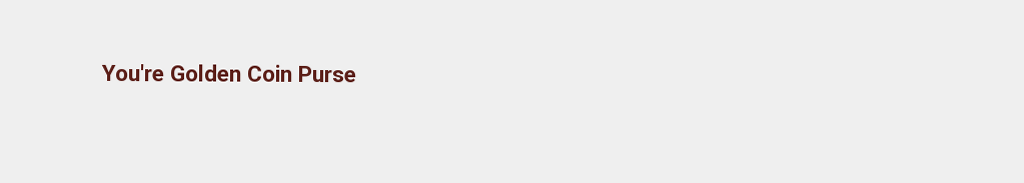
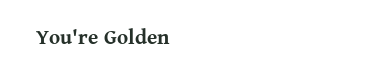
- You're Golden Coin Purse
+ You're Golden

